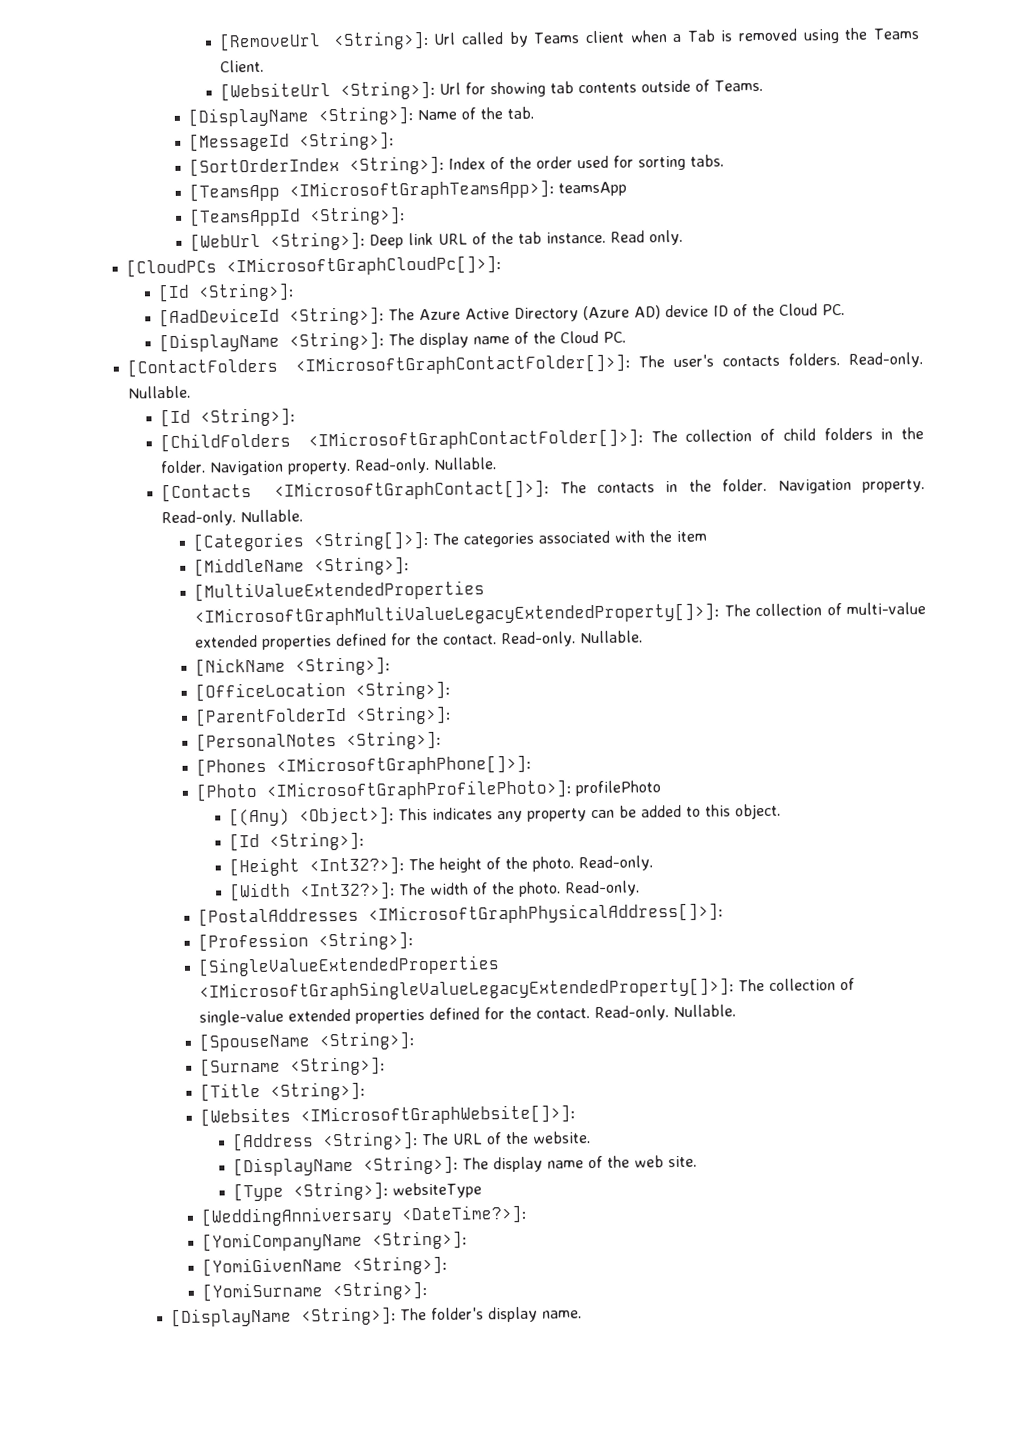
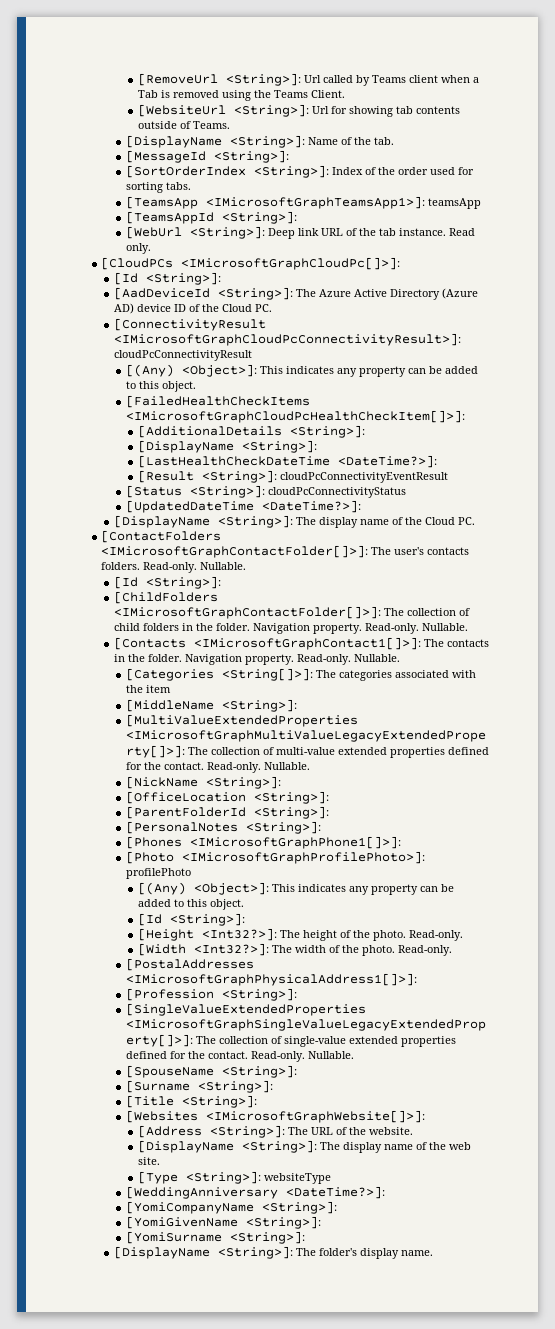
- [TeamsApp <IMicrosoftGraphTeamsApp>]: teamsApp
+ [TeamsApp <IMicrosoftGraphTeamsApp1>]: teamsApp
+ [ConnectivityResult <IMicrosoftGraphCloudPcConnectivityResult>]: cloudPcConnectivityResult
+ [(Any) <Object>]: This indicates any property can be added to this object.
+ [FailedHealthCheckItems <IMicrosoftGraphCloudPcHealthCheckItem[]>]:
+ [AdditionalDetails <String>]:
+ [DisplayName <String>]:
+ [LastHealthCheckDateTime <DateTime?>]:
+ [Result <String>]: cloudPcConnectivityEventResult
+ [Status <String>]: cloudPcConnectivityStatus
+ [UpdatedDateTime <DateTime?>]:
- [Contacts <IMicrosoftGraphContact[]>]: The contacts in the folder.
+ [Contacts <IMicrosoftGraphContact1[]>]: The contacts in the folder.
- [Phones <IMicrosoftGraphPhone[]>]:
+ [Phones <IMicrosoftGraphPhone1[]>]:
- [PostalAddresses <IMicrosoftGraphPhysicalAddress[]>]:
+ [PostalAddresses <IMicrosoftGraphPhysicalAddress1[]>]:

